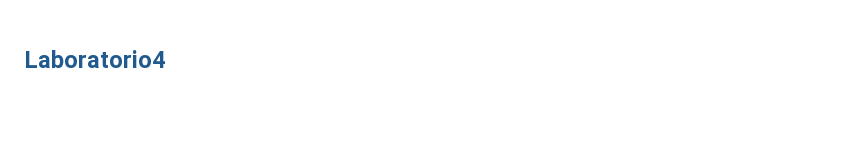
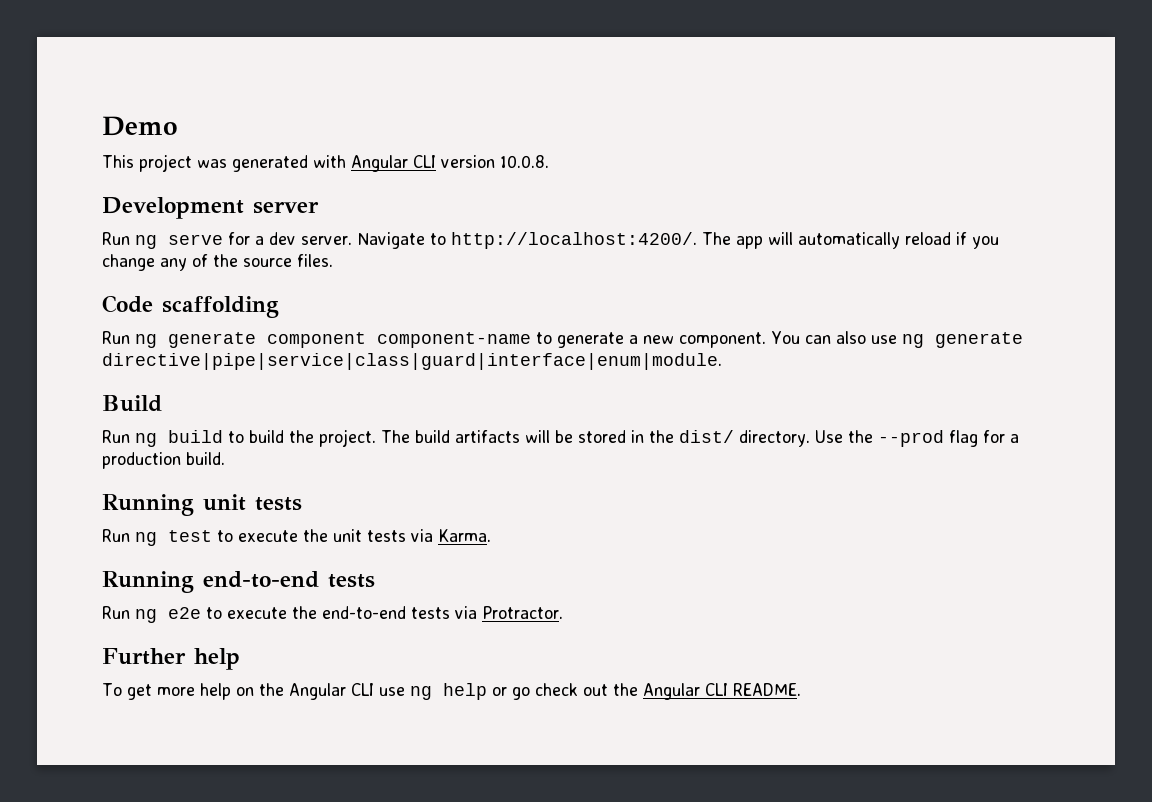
- Laboratorio4
+ Demo
+ This project was generated with Angular CLI version 10.0.8.
+ Development server
+ Run ng serve for a dev server. Navigate to http://localhost:4200/. The app will automatically reload if you change any of the source files.
+ Code scaffolding
+ Run ng generate component component-name to generate a new component. You can also use ng generate directive|pipe|service|class|guard|interface|enum|module.
+ Build
+ Run ng build to build the project. The build artifacts will be stored in the dist/ directory. Use the --prod flag for a production build.
+ Running unit tests
+ Run ng test to execute the unit tests via Karma.
+ Running end-to-end tests
+ Run ng e2e to execute the end-to-end tests via Protractor.
+ Further help
+ To get more help on the Angular CLI use ng help or go check out the Angular CLI README.

